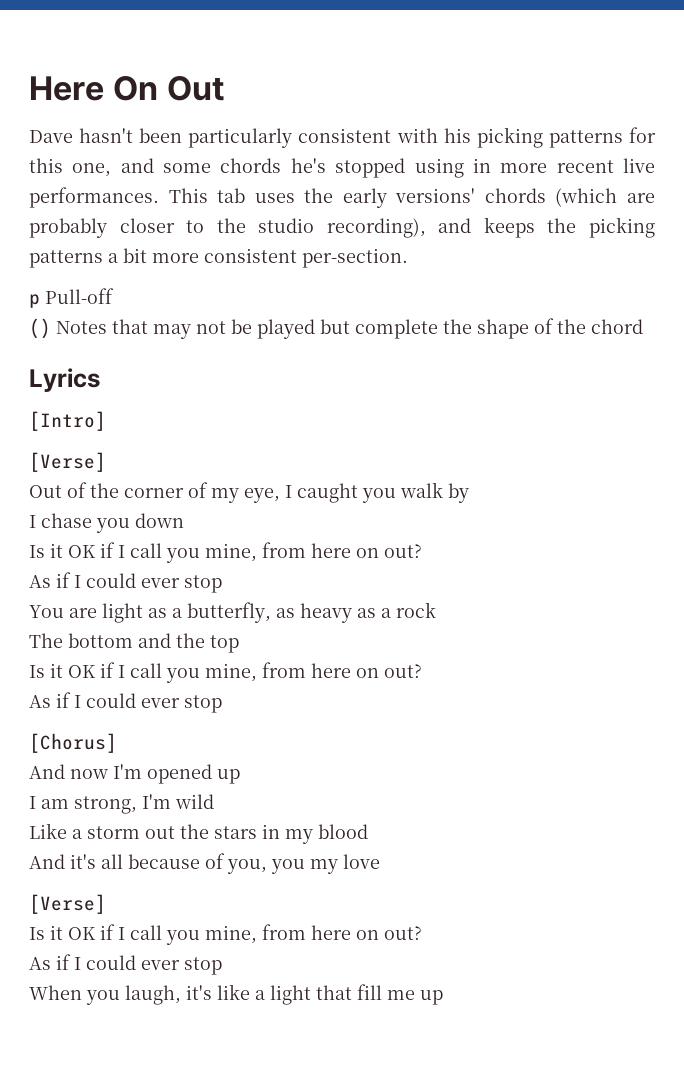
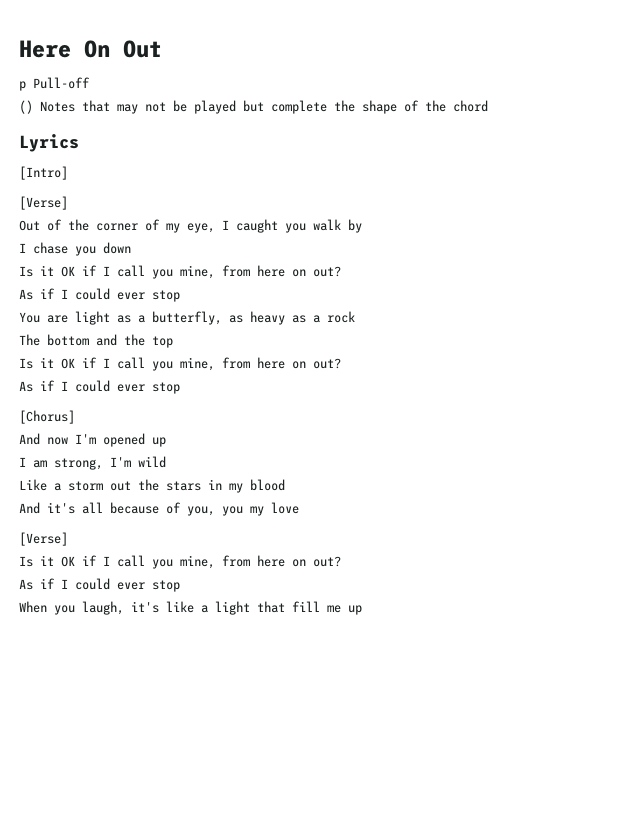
- Dave hasn't been particularly consistent with his picking patterns for this one, and some chords he's stopped using in more recent live performances. This tab uses the early versions' chords (which are probably closer to the studio recording), and keeps the picking patterns a bit more consistent per-section.

